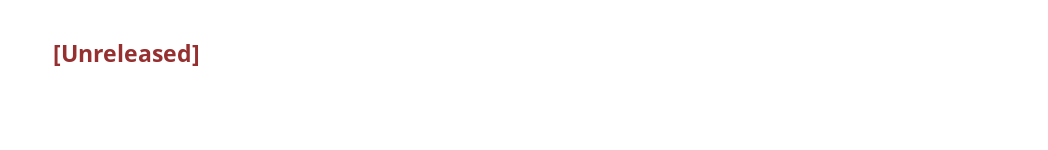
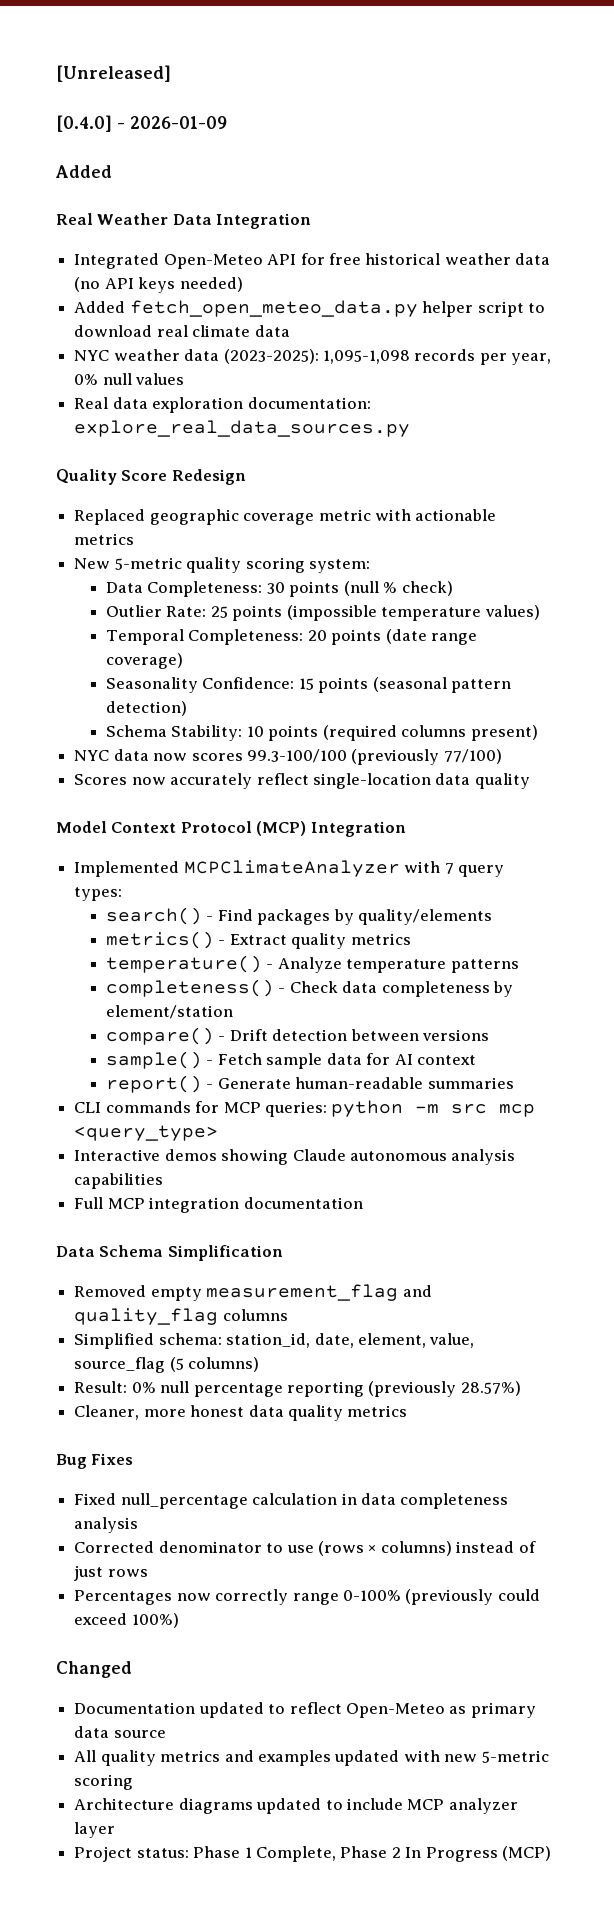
+ [0.4.0] - 2026-01-09
+ Added
+ Real Weather Data Integration
+ Integrated Open-Meteo API for free historical weather data (no API keys needed)
+ Added fetch_open_meteo_data.py helper script to download real climate data
+ NYC weather data (2023-2025): 1,095-1,098 records per year, 0% null values
+ Real data exploration documentation: explore_real_data_sources.py
+ Quality Score Redesign
+ Replaced geographic coverage metric with actionable metrics
+ New 5-metric quality scoring system:
+ Data Completeness: 30 points (null % check)
+ Outlier Rate: 25 points (impossible temperature values)
+ Temporal Completeness: 20 points (date range coverage)
+ Seasonality Confidence: 15 points (seasonal pattern detection)
+ Schema Stability: 10 points (required columns present)
+ NYC data now scores 99.3-100/100 (previously 77/100)
+ Scores now accurately reflect single-location data quality
+ Model Context Protocol (MCP) Integration
+ Implemented MCPClimateAnalyzer with 7 query types:
+ search() - Find packages by quality/elements
+ metrics() - Extract quality metrics
+ temperature() - Analyze temperature patterns
+ completeness() - Check data completeness by element/station
+ compare() - Drift detection between versions
+ sample() - Fetch sample data for AI context
+ report() - Generate human-readable summaries
+ CLI commands for MCP queries: python -m src mcp <query_type>
+ Interactive demos showing Claude autonomous analysis capabilities
+ Full MCP integration documentation
+ Data Schema Simplification
+ Removed empty measurement_flag and quality_flag columns
+ Simplified schema: station_id, date, element, value, source_flag (5 columns)
+ Result: 0% null percentage reporting (previously 28.57%)
+ Cleaner, more honest data quality metrics
+ Bug Fixes
+ Fixed null_percentage calculation in data completeness analysis
+ Corrected denominator to use (rows × columns) instead of just rows
+ Percentages now correctly range 0-100% (previously could exceed 100%)
+ Changed
+ Documentation updated to reflect Open-Meteo as primary data source
+ All quality metrics and examples updated with new 5-metric scoring
+ Architecture diagrams updated to include MCP analyzer layer
+ Project status: Phase 1 Complete, Phase 2 In Progress (MCP)

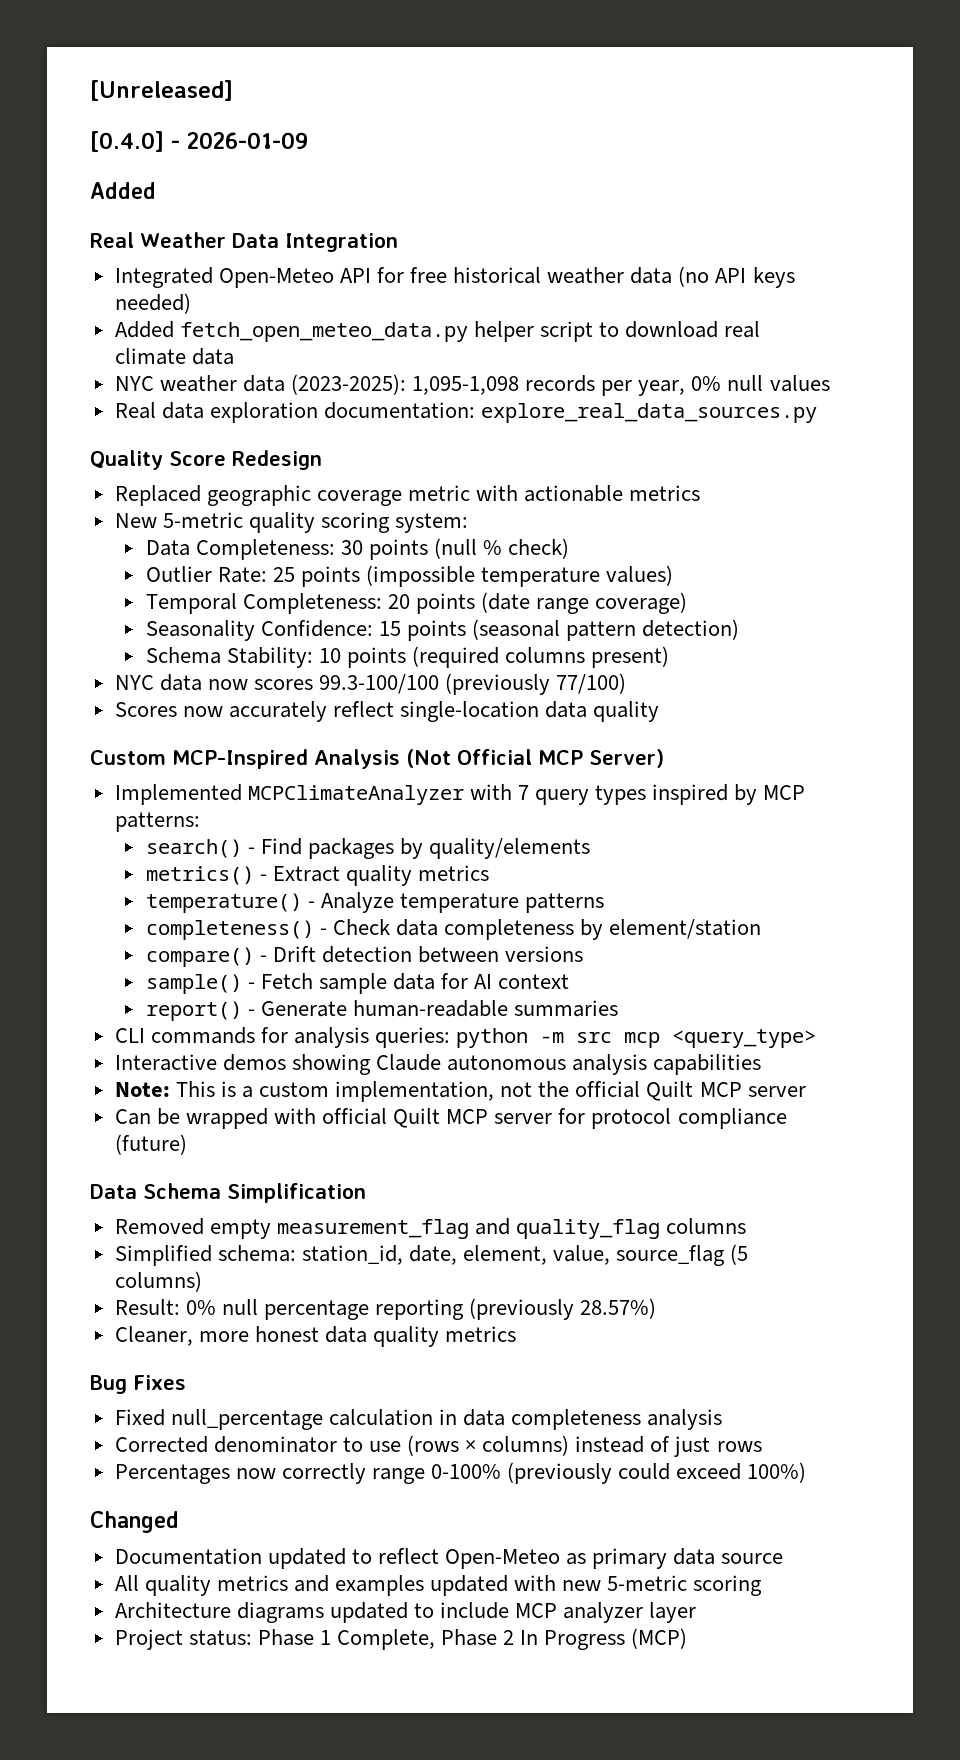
- Model Context Protocol (MCP) Integration
+ Custom MCP-Inspired Analysis (Not Official MCP Server)
- Implemented MCPClimateAnalyzer with 7 query types:
+ Implemented MCPClimateAnalyzer with 7 query types inspired by MCP patterns:
- CLI commands for MCP queries: python -m src mcp <query_type>
+ CLI commands for analysis queries: python -m src mcp <query_type>
- Full MCP integration documentation
+ Note: This is a custom implementation, not the official Quilt MCP server
+ Can be wrapped with official Quilt MCP server for protocol compliance (future)

